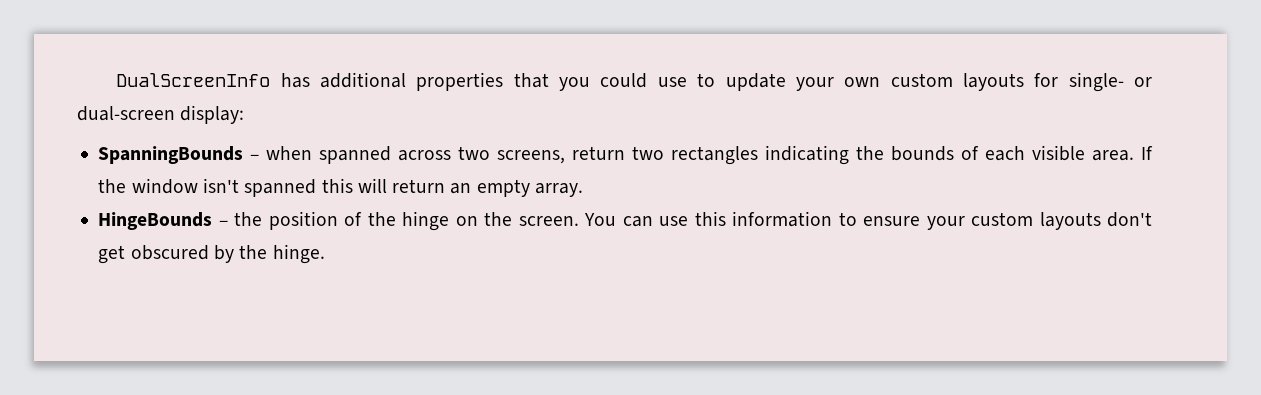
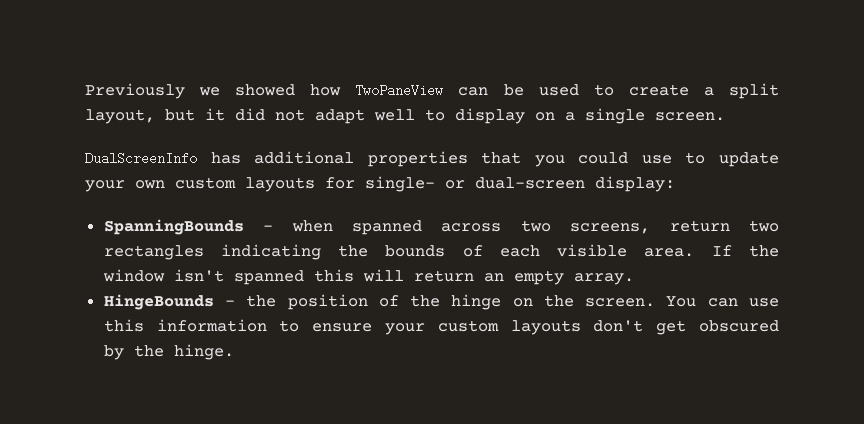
+ Previously we showed how TwoPaneView can be used to create a split layout, but it did not adapt well to display on a single screen.

